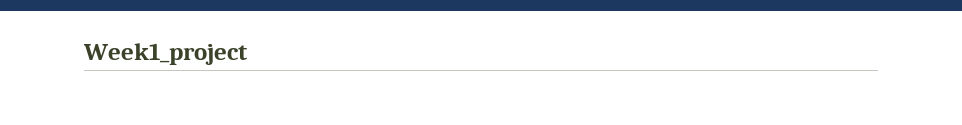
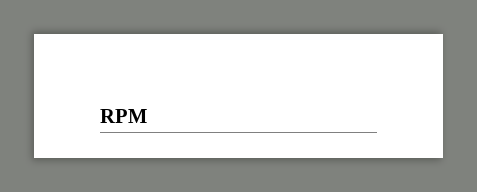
- Week1_project
+ RPM

